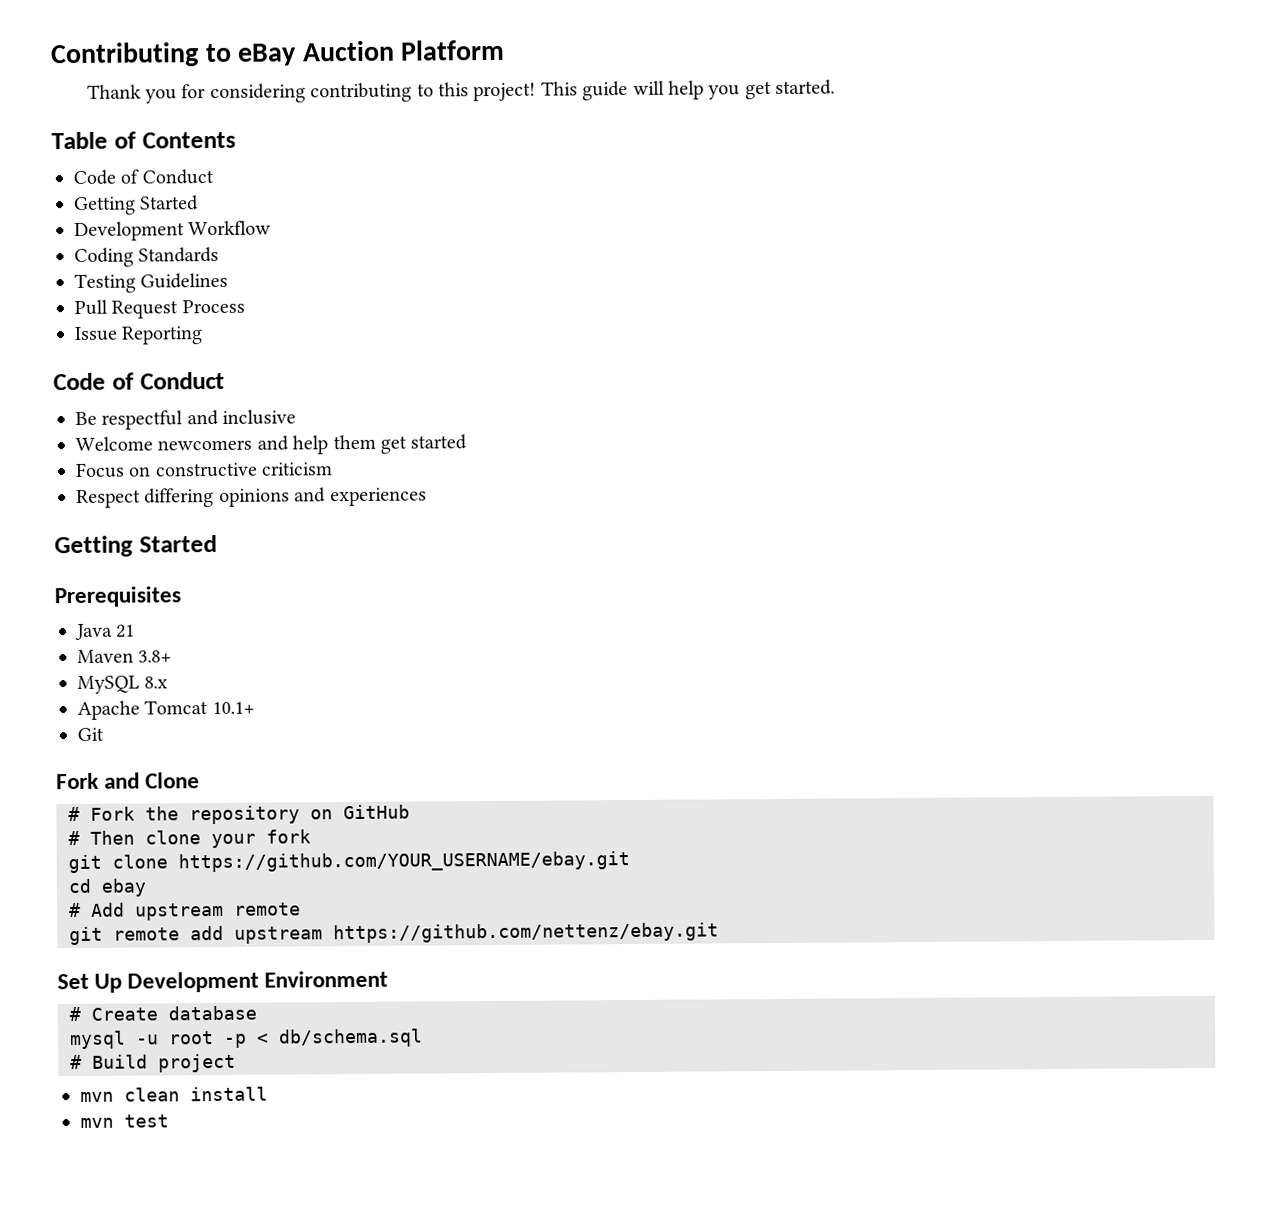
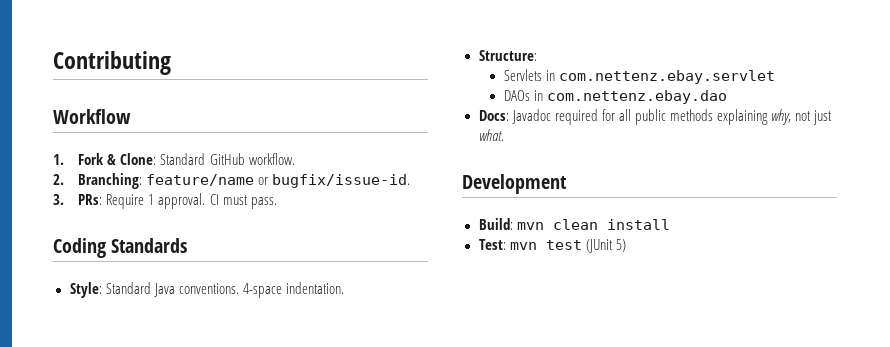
- Contributing to eBay Auction Platform
- Thank you for considering contributing to this project! This guide will help you get started.
- Table of Contents
- Code of Conduct
- Getting Started
- Development Workflow
+ Contributing
+ Workflow
+ 1. Fork & Clone: Standard GitHub workflow.
+ 2. Branching: feature/name or bugfix/issue-id.
+ 3. PRs: Require 1 approval. CI must pass.
  Coding Standards
- Testing Guidelines
- Pull Request Process
- Issue Reporting
- Code of Conduct
- Be respectful and inclusive
- Welcome newcomers and help them get started
- Focus on constructive criticism
- Respect differing opinions and experiences
- Getting Started
- Prerequisites
- Java 21
- Maven 3.8+
- MySQL 8.x
- Apache Tomcat 10.1+
- Git
- Fork and Clone
- # Fork the repository on GitHub
- # Then clone your fork
- git clone https://github.com/YOUR_USERNAME/ebay.git
- cd ebay
- # Add upstream remote
- git remote add upstream https://github.com/nettenz/ebay.git
- Set Up Development Environment
- # Create database
- mysql -u root -p < db/schema.sql
- # Build project
- mvn clean install
+ Style: Standard Java conventions. 4-space indentation.
+ Structure:
+ Servlets in com.nettenz.ebay.servlet
+ DAOs in com.nettenz.ebay.dao
+ Docs: Javadoc required for all public methods explaining why, not just what.
+ Development
+ Build: mvn clean install
- mvn test
+ Test: mvn test (JUnit 5)

